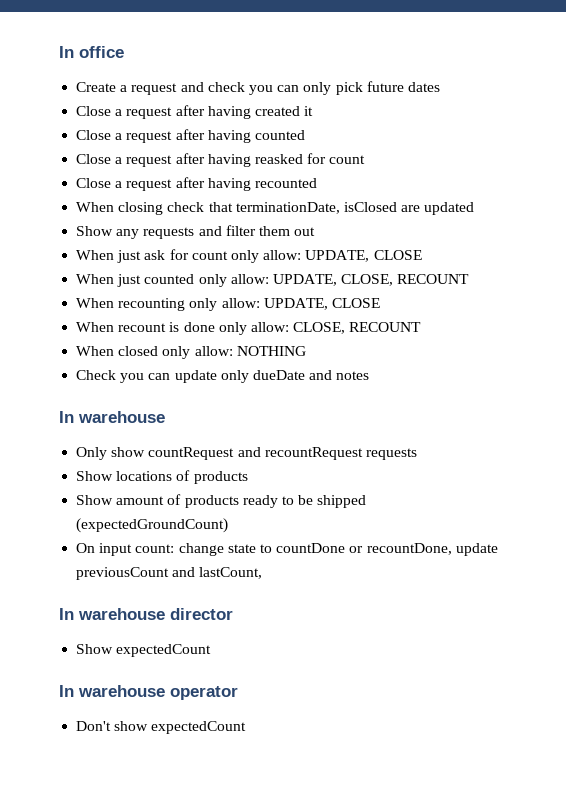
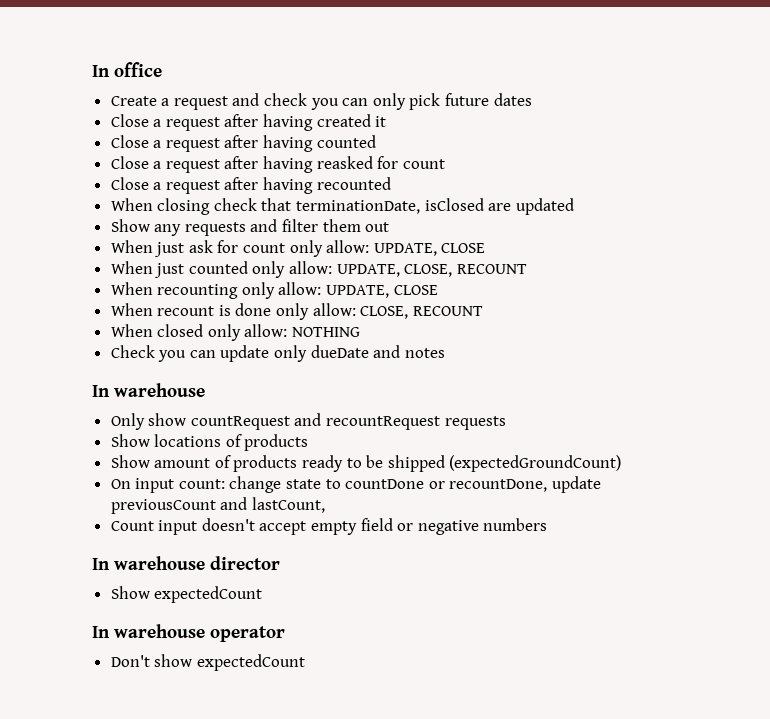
+ Count input doesn't accept empty field or negative numbers

